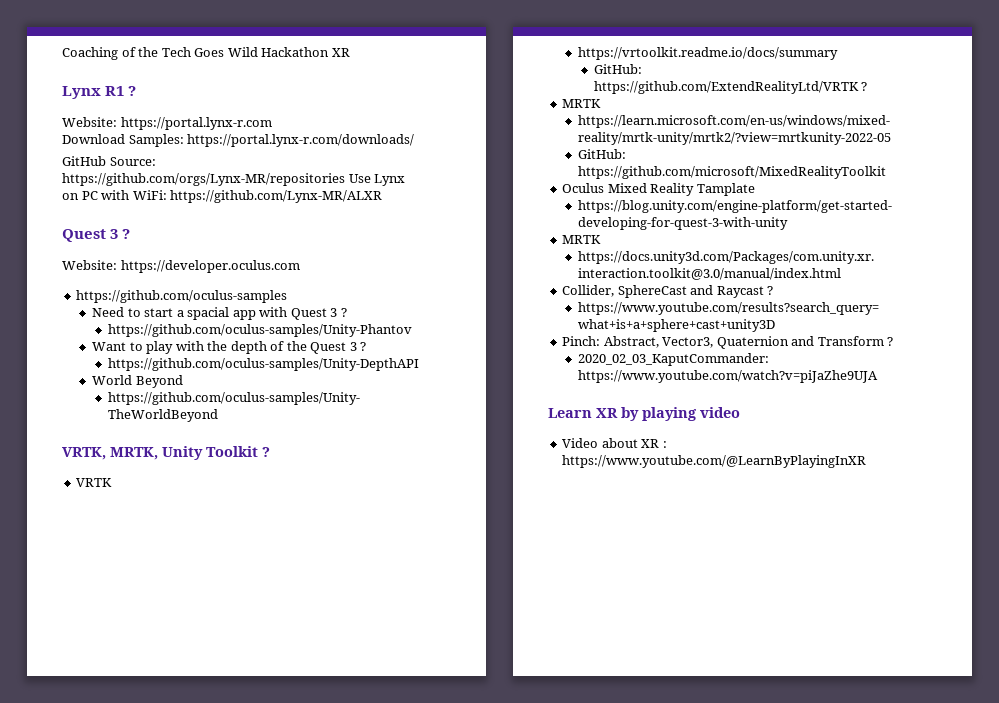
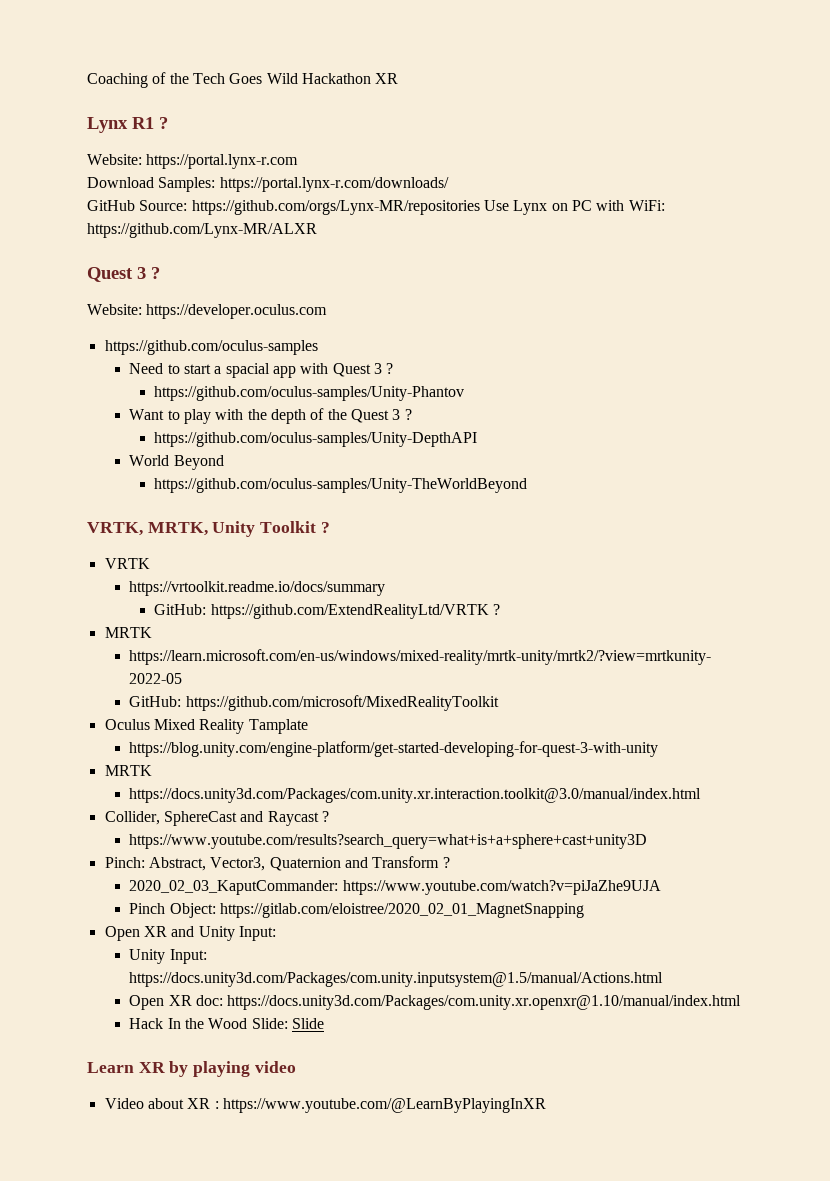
+ Pinch Object: https://gitlab.com/eloistree/2020_02_01_MagnetSnapping
+ Open XR and Unity Input:
+ Unity Input: https://docs.unity3d.com/Packages/com.unity.inputsystem@1.5/manual/Actions.html
+ Open XR doc: https://docs.unity3d.com/Packages/com.unity.xr.openxr@1.10/manual/index.html
+ Hack In the Wood Slide: Slide

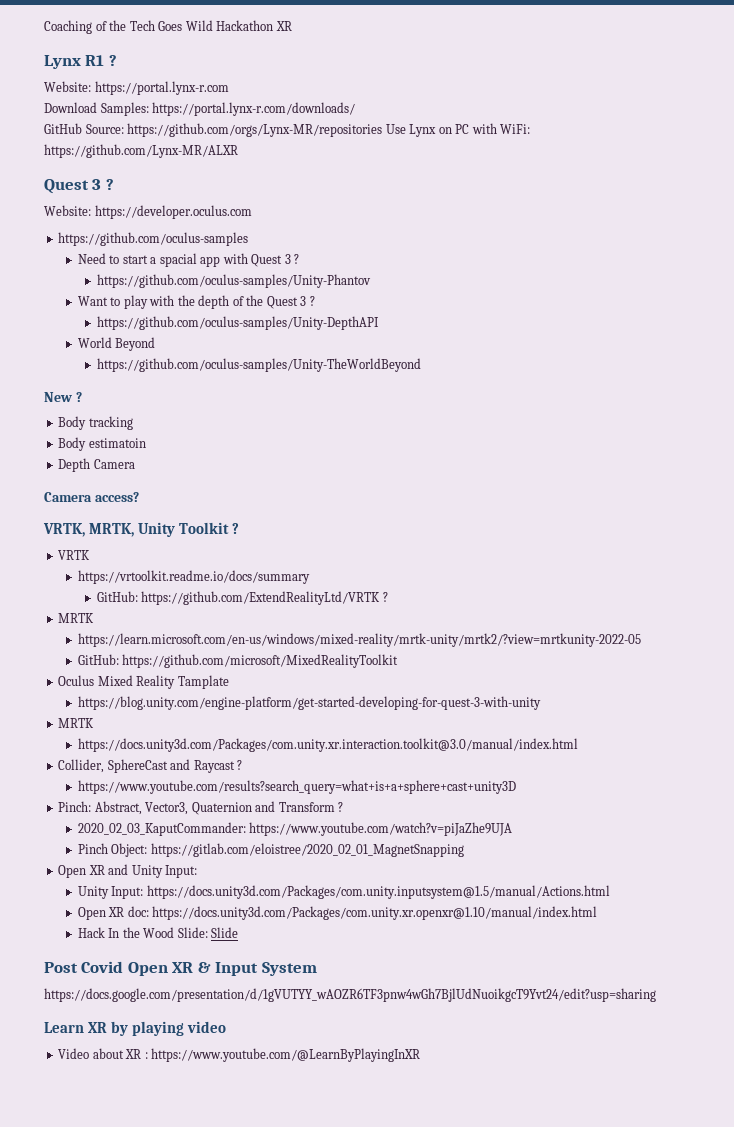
+ New ?
+ Body tracking
+ Body estimatoin
+ Depth Camera
+ Camera access?
+ Post Covid Open XR & Input System
+ https://docs.google.com/presentation/d/1gVUTYY_wAOZR6TF3pnw4wGh7BjlUdNuoikgcT9Yvt24/edit?usp=sharing

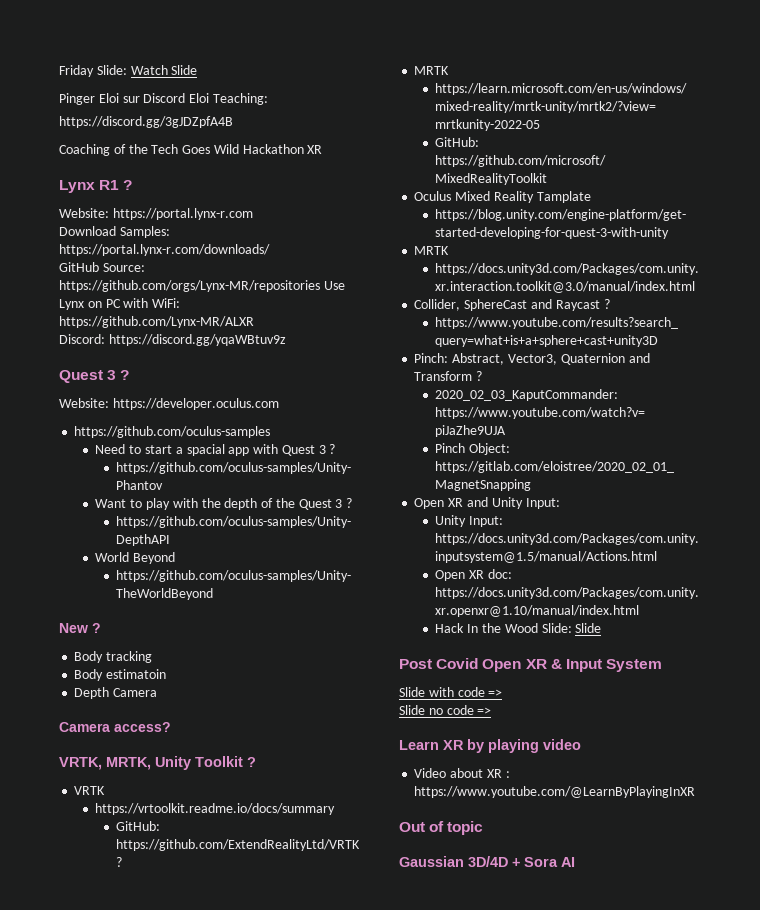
+ Friday Slide: Watch Slide
+ Pinger Eloi sur Discord Eloi Teaching:
+ https://discord.gg/3gJDZpfA4B
+ Discord: https://discord.gg/yqaWBtuv9z
- https://docs.google.com/presentation/d/1gVUTYY_wAOZR6TF3pnw4wGh7BjlUdNuoikgcT9Yvt24/edit?usp=sharing
+ Slide with code =>
+ Slide no code =>
+ Out of topic
+ Gaussian 3D/4D + Sora AI

